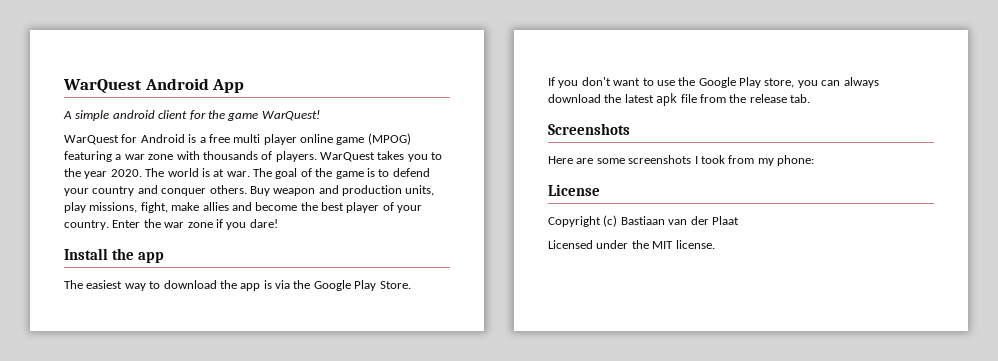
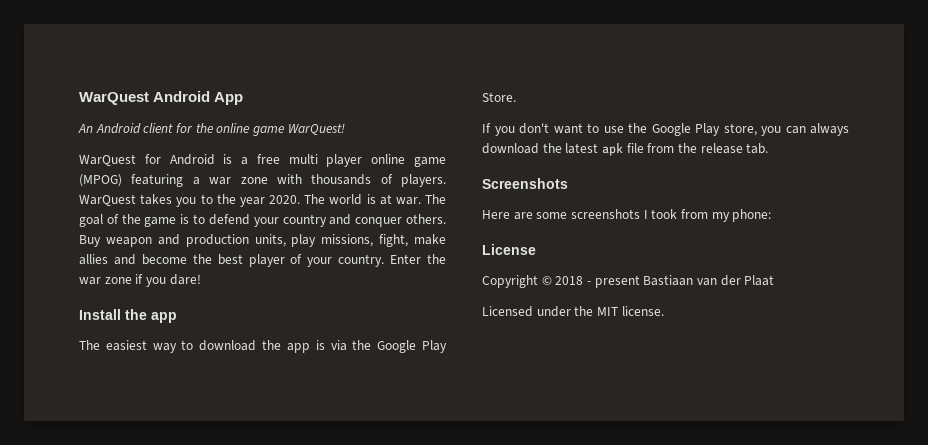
- A simple android client for the game WarQuest!
+ An Android client for the online game WarQuest!
- Copyright (c) Bastiaan van der Plaat
+ Copyright © 2018 - present Bastiaan van der Plaat

